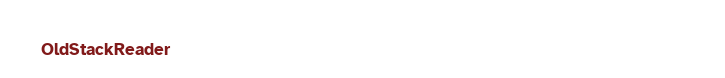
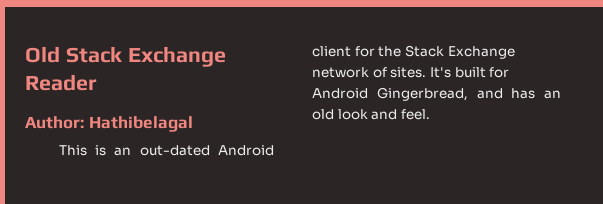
- OldStackReader
+ Old Stack Exchange Reader
+ Author: Hathibelagal
+ This is an out-dated Android client for the Stack Exchange network of sites. It's built for Android Gingerbread, and has an old look and feel.

